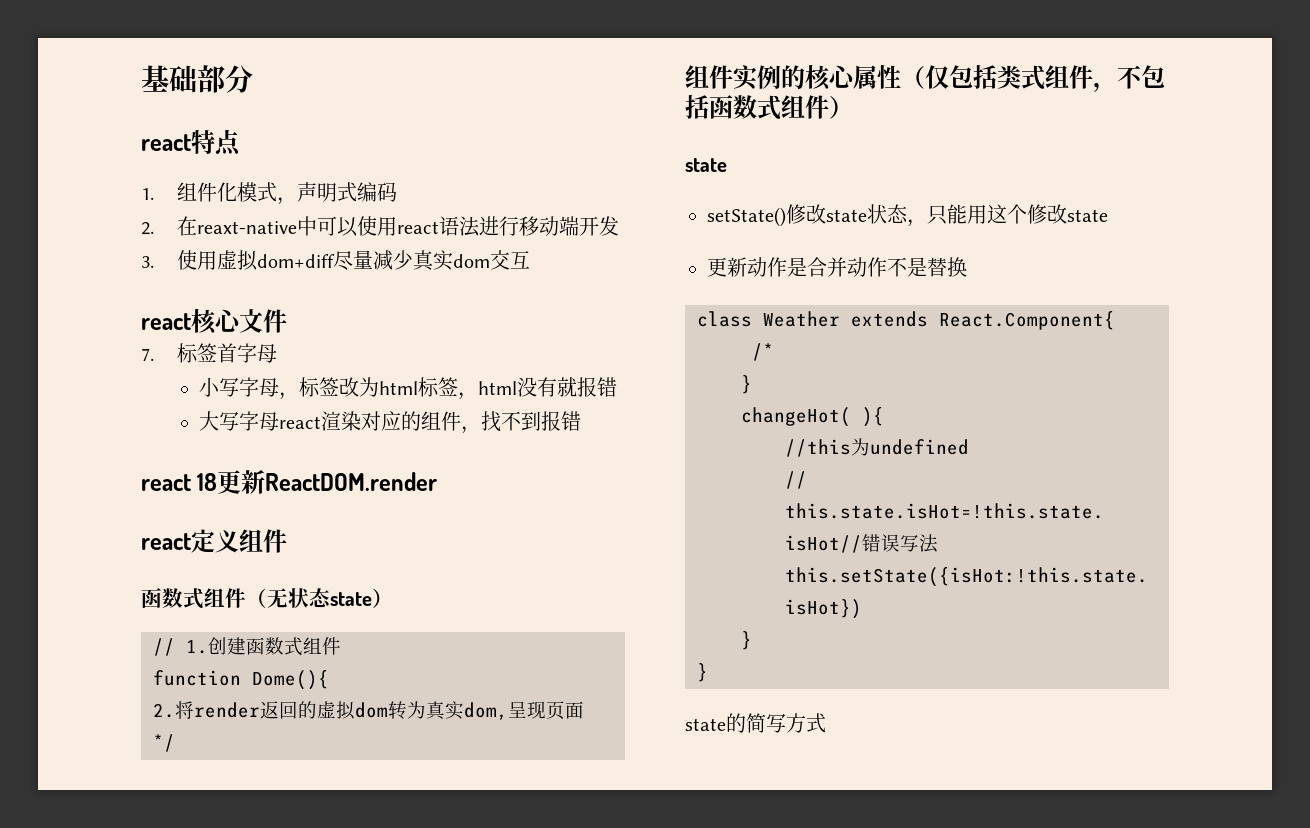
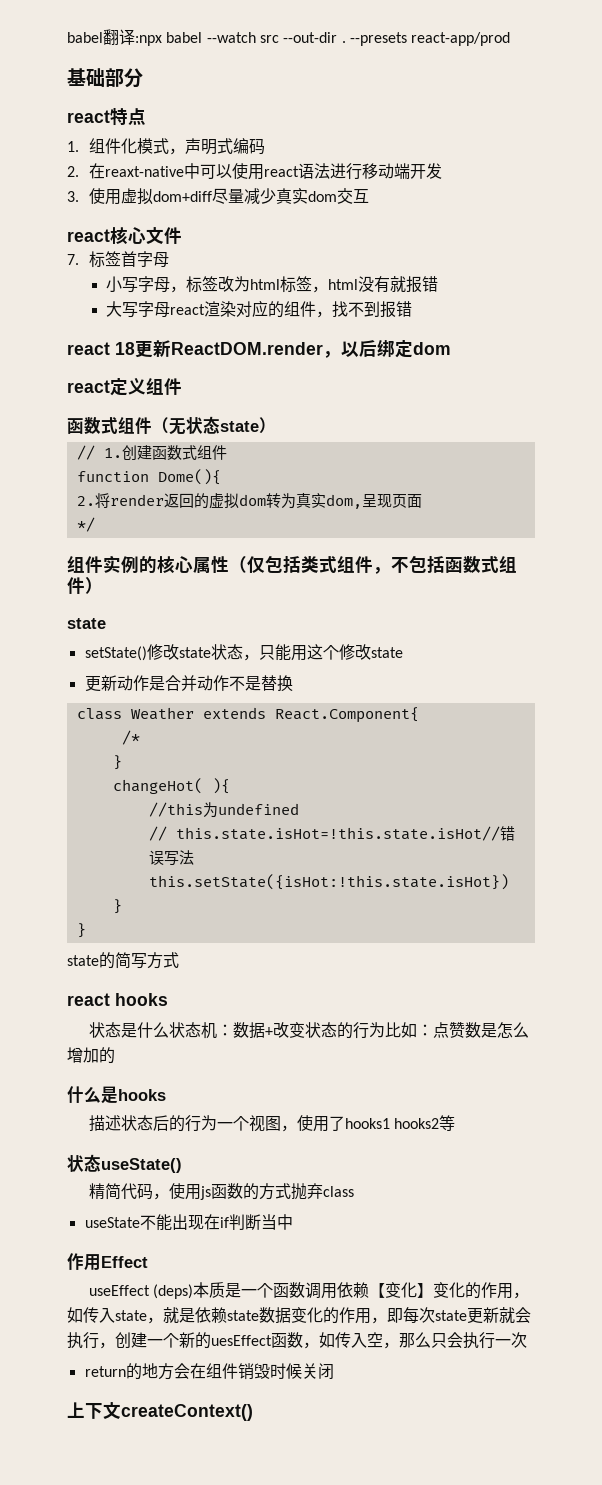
+ babel翻译:npx babel --watch src --out-dir . --presets react-app/prod
- react 18更新ReactDOM.render
+ react 18更新ReactDOM.render，以后绑定dom
+ react hooks
+ 状态是什么状态机：数据+改变状态的行为比如：点赞数是怎么增加的
+ 什么是hooks
+ 描述状态后的行为一个视图，使用了hooks1 hooks2等
+ 状态useState()
+ 精简代码，使用js函数的方式抛弃class
+ useState不能出现在if判断当中
+ 作用Effect
+ useEffect (deps)本质是一个函数调用依赖【变化】变化的作用，如传入state，就是依赖state数据变化的作用，即每次state更新就会执行，创建一个新的uesEffect函数，如传入空，那么只会执行一次
+ return的地方会在组件销毁时候关闭
+ 上下文createContext()

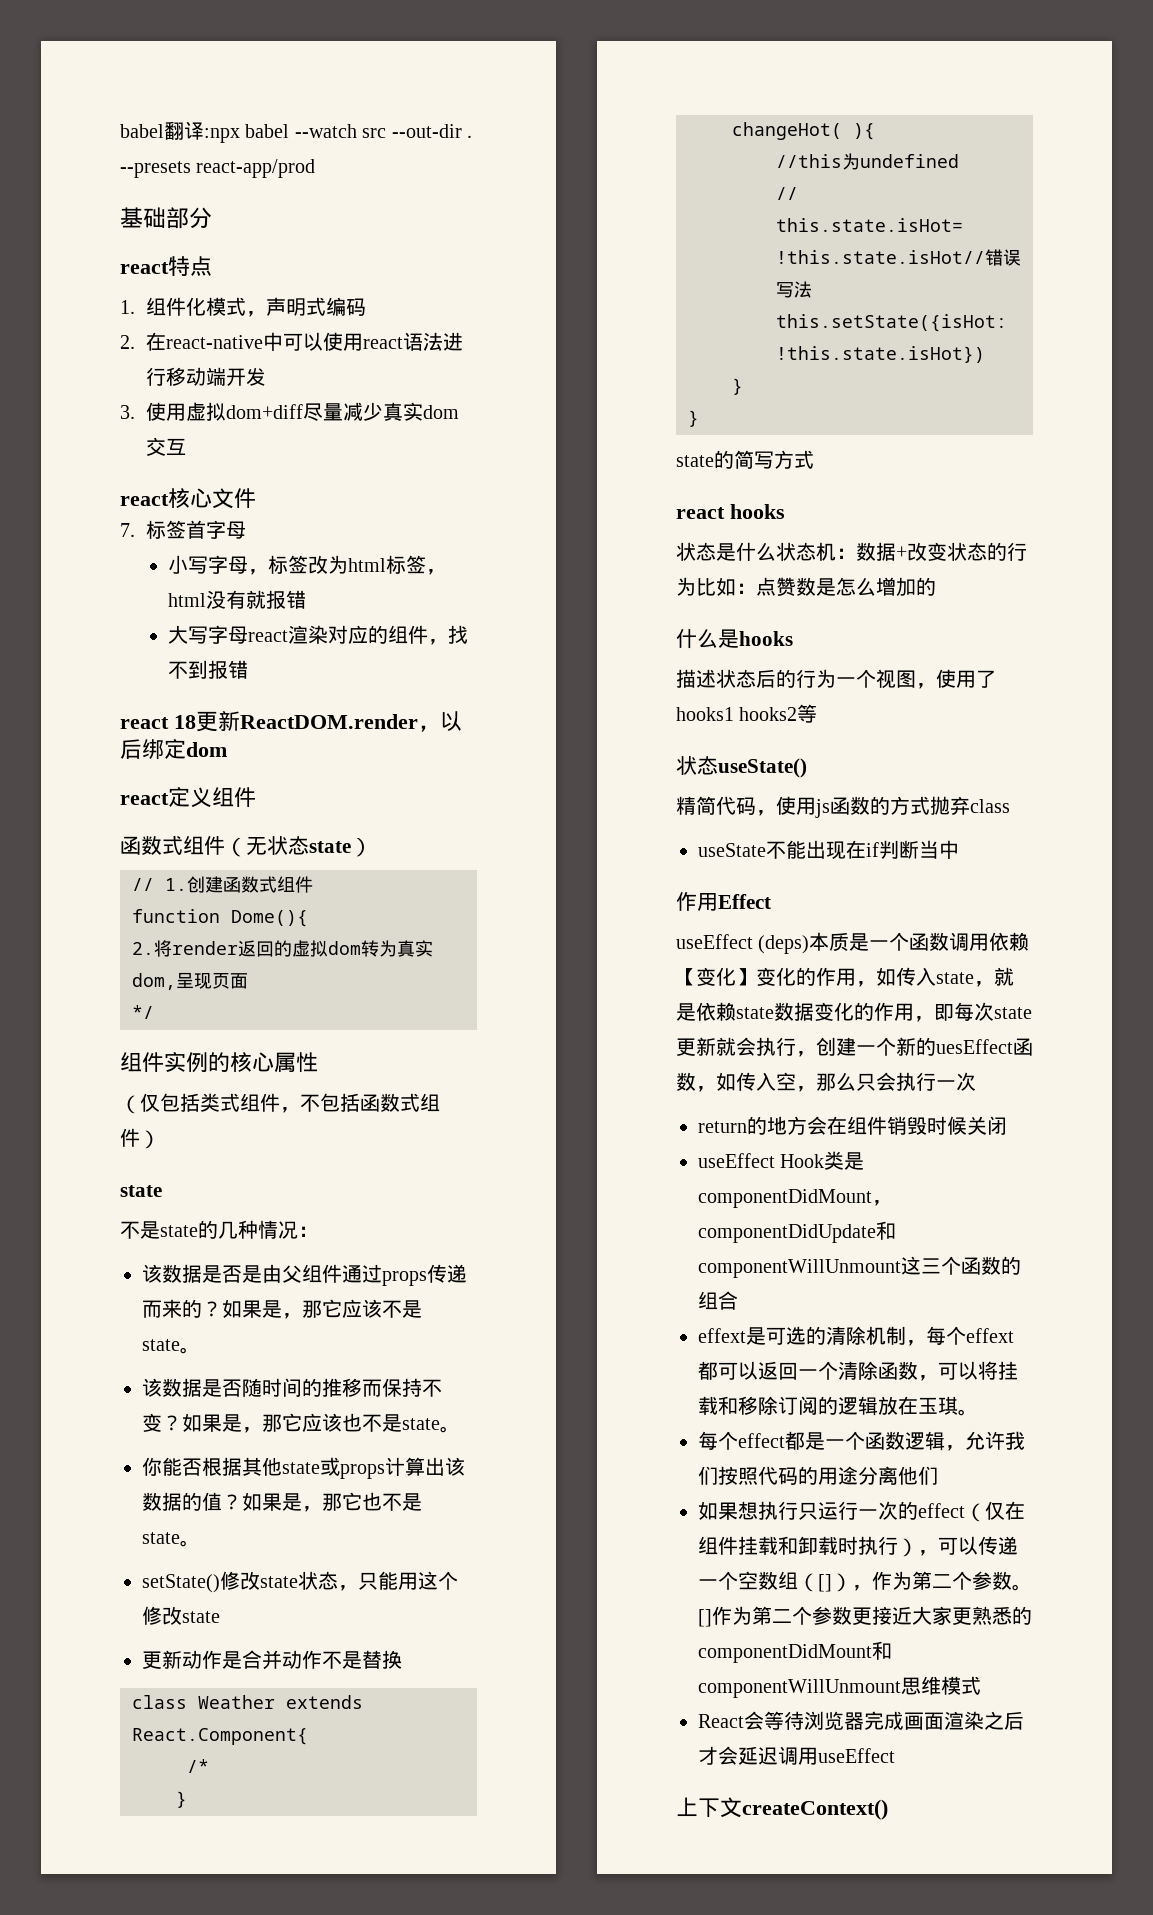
- 2.在reaxt-native中可以使用react语法进行移动端开发
+ 2.在react-native中可以使用react语法进行移动端开发
- 组件实例的核心属性（仅包括类式组件，不包括函数式组件）
+ 组件实例的核心属性
+ （仅包括类式组件，不包括函数式组件）
+ 不是state的几种情况：
+ 该数据是否是由父组件通过props传递而来的？如果是，那它应该不是state。
+ 该数据是否随时间的推移而保持不变？如果是，那它应该也不是state。
+ 你能否根据其他state或props计算出该数据的值？如果是，那它也不是state。
+ useEffect Hook类是componentDidMount，componentDidUpdate和componentWillUnmount这三个函数的组合
+ effext是可选的清除机制，每个effext都可以返回一个清除函数，可以将挂载和移除订阅的逻辑放在玉琪。
+ 每个effect都是一个函数逻辑，允许我们按照代码的用途分离他们
+ 如果想执行只运行一次的effect（仅在组件挂载和卸载时执行），可以传递一个空数组（[]），作为第二个参数。[]作为第二个参数更接近大家更熟悉的componentDidMount和componentWillUnmount思维模式
+ React会等待浏览器完成画面渲染之后才会延迟调用useEffect

